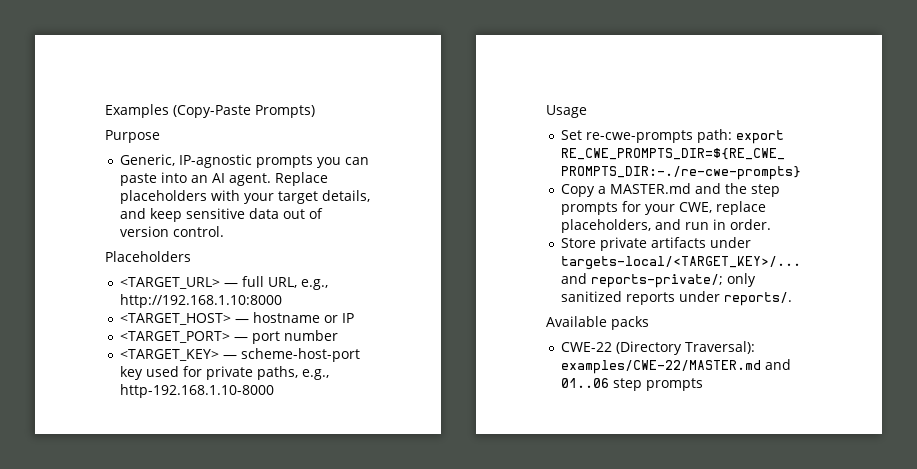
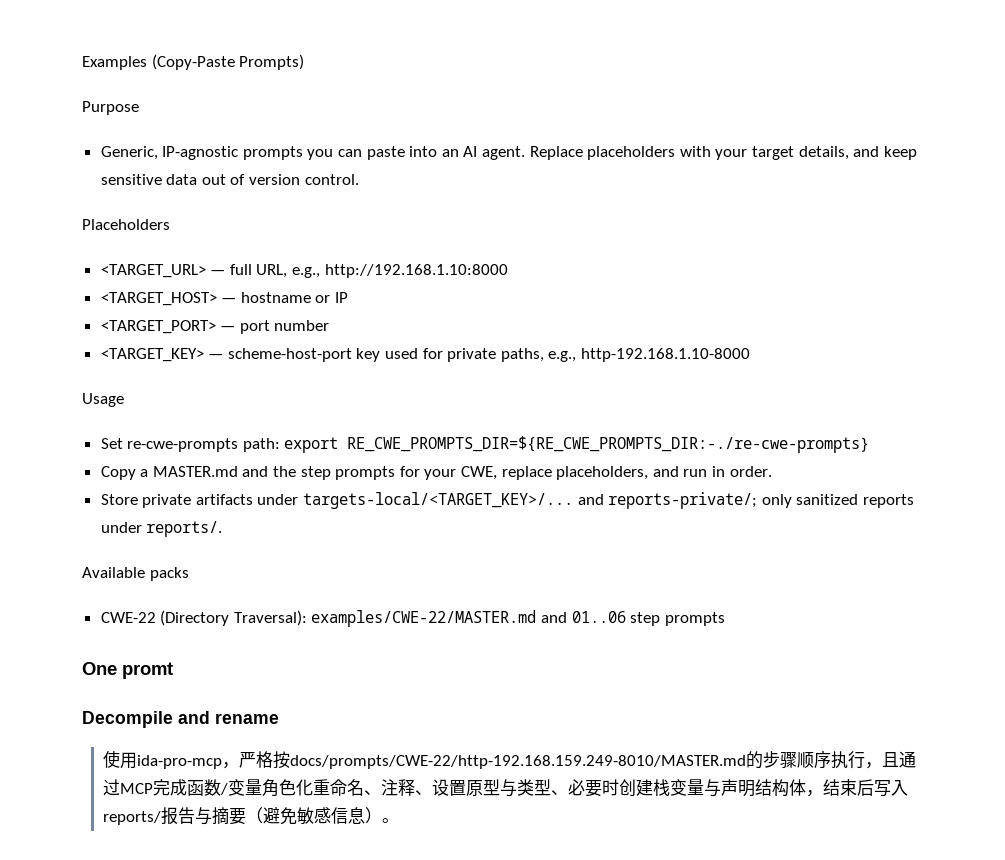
+ One promt
+ Decompile and rename
+ 使用ida-pro-mcp，严格按docs/prompts/CWE-22/http-192.168.159.249-8010/MASTER.md的步骤顺序执行，且通过MCP完成函数/变量角色化重命名、注释、设置原型与类型、必要时创建栈变量与声明结构体，结束后写入reports/报告与摘要（避免敏感信息）。

